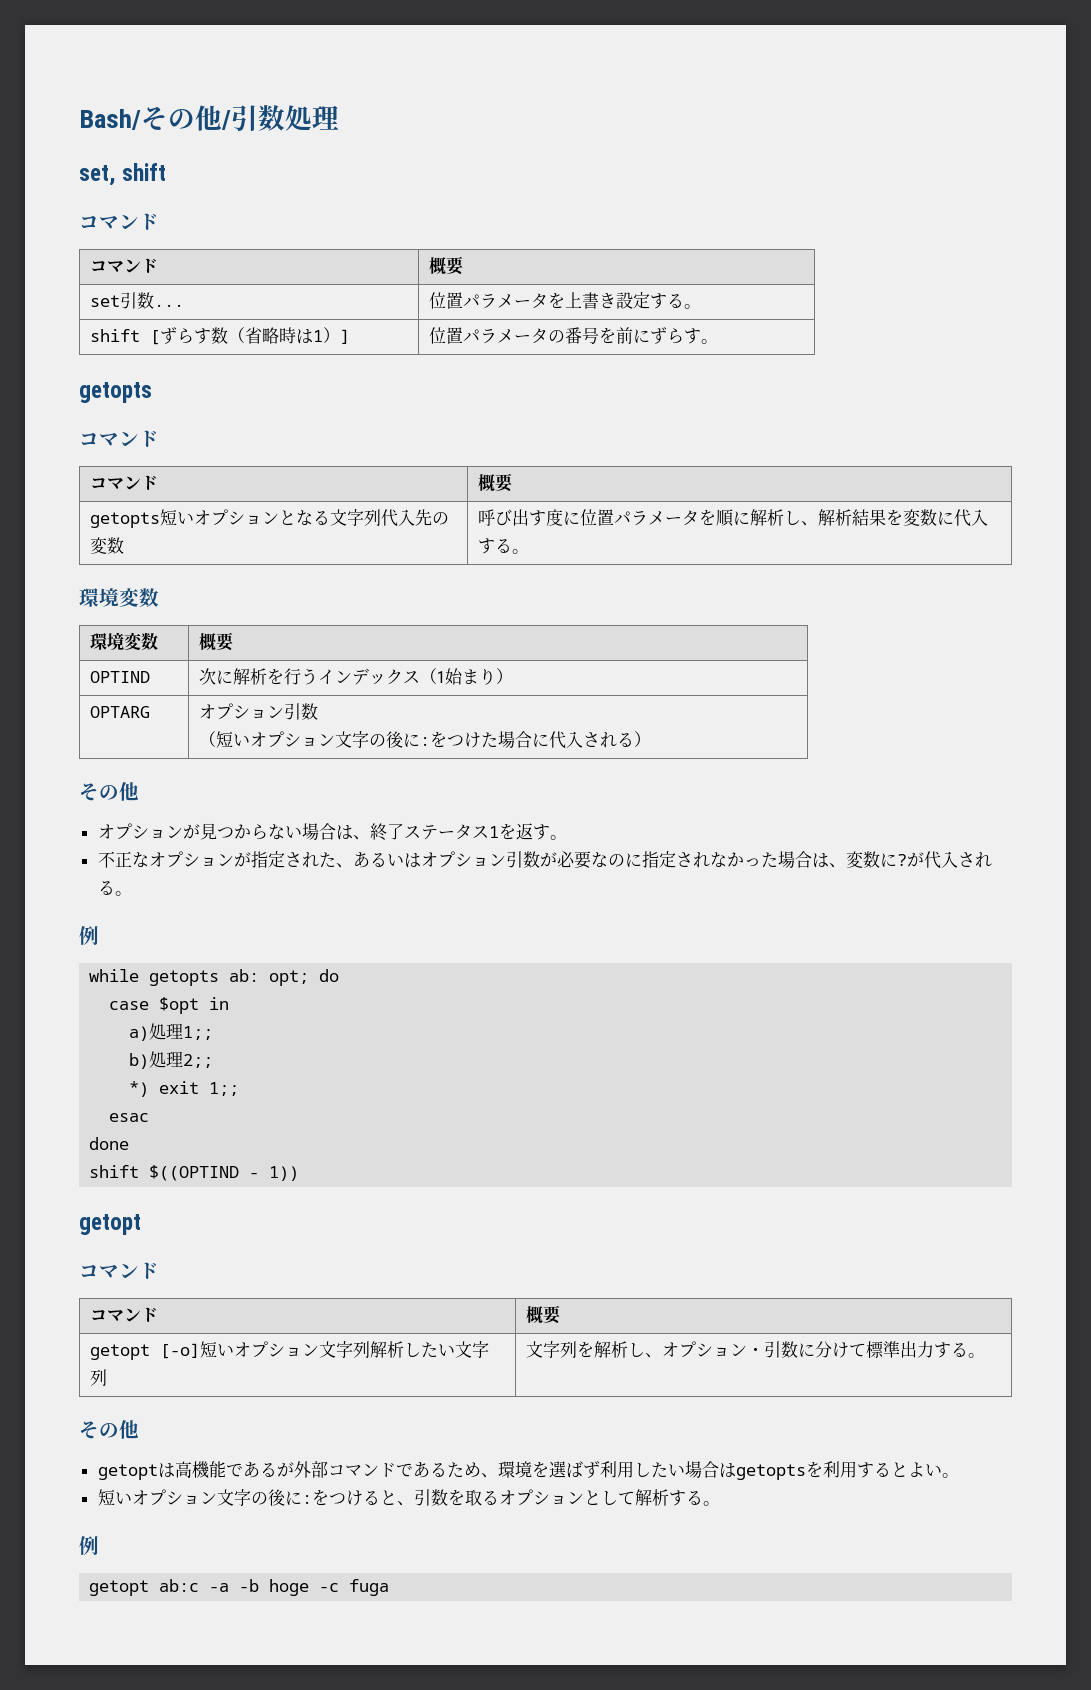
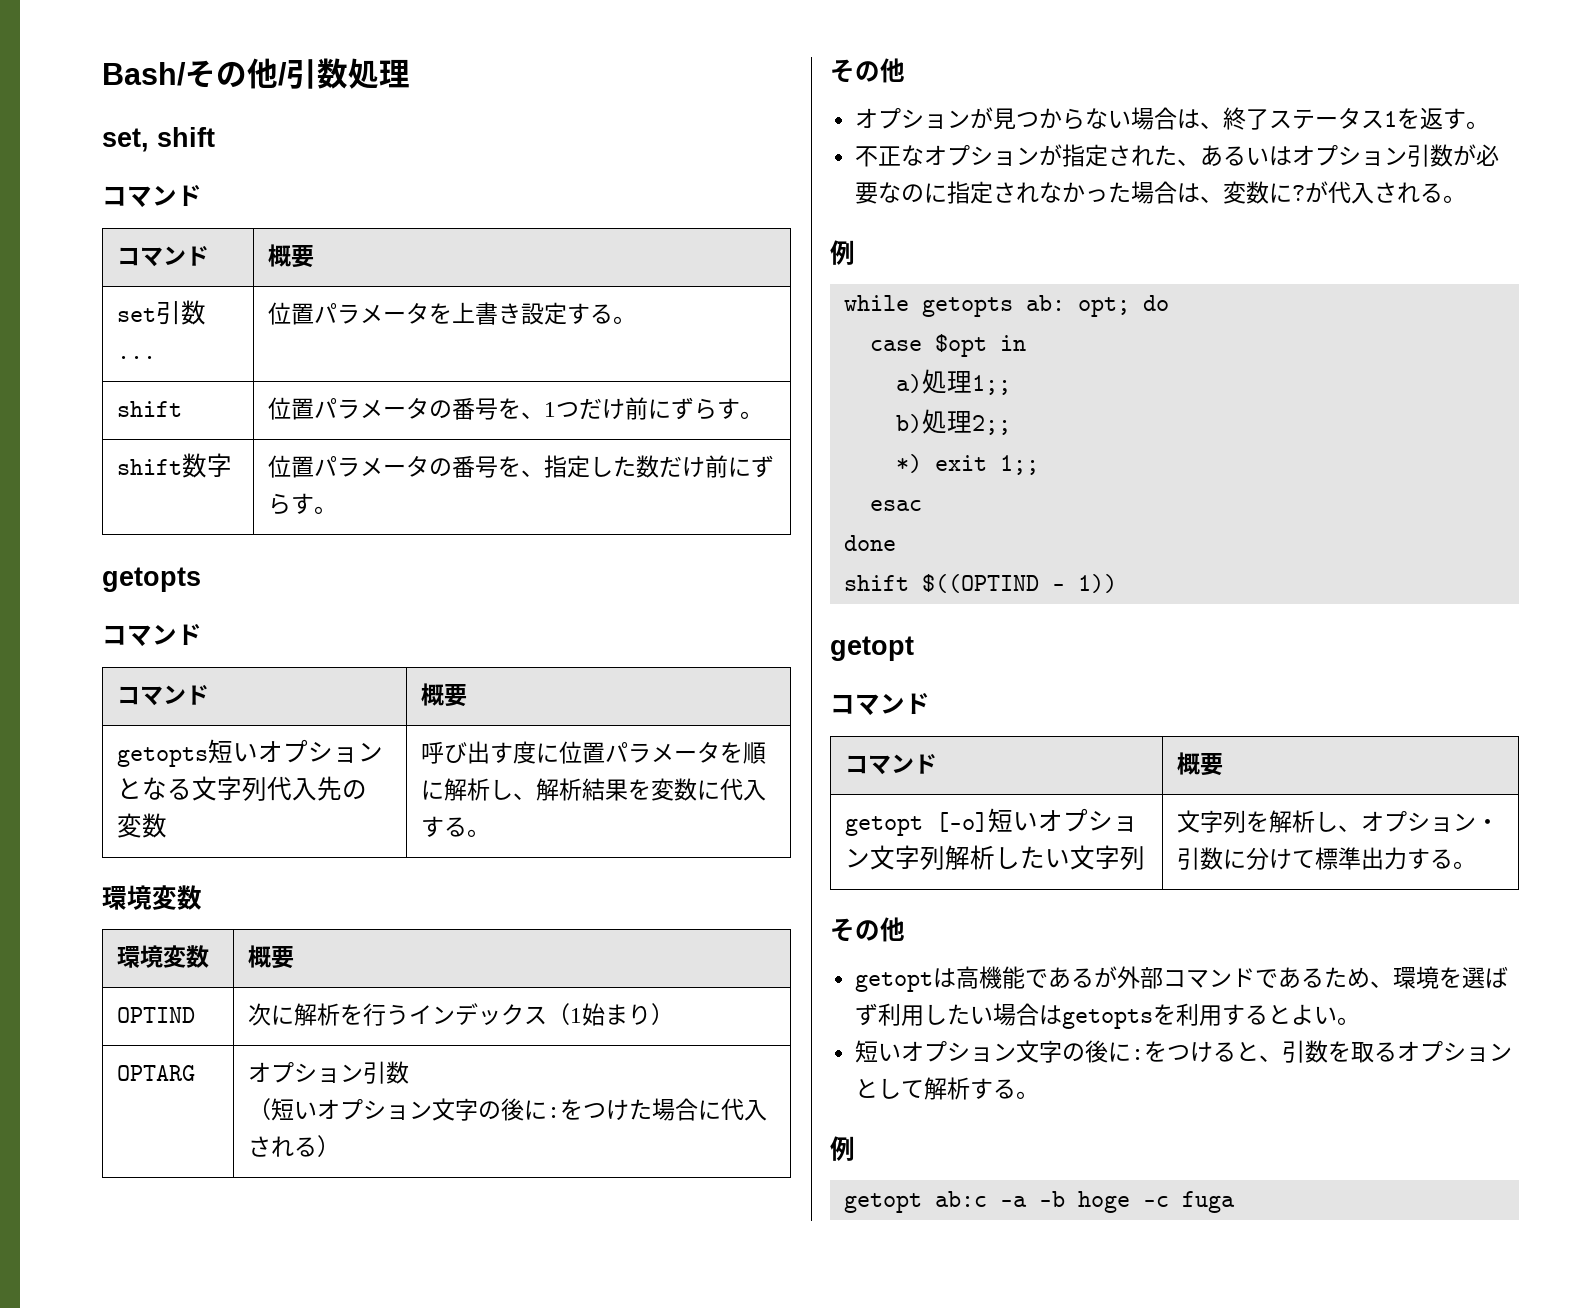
- shift [ずらす数（省略時は1）] | 位置パラメータの番号を前にずらす。
+ shift | 位置パラメータの番号を、1つだけ前にずらす。
+ shift数字 | 位置パラメータの番号を、指定した数だけ前にずらす。

